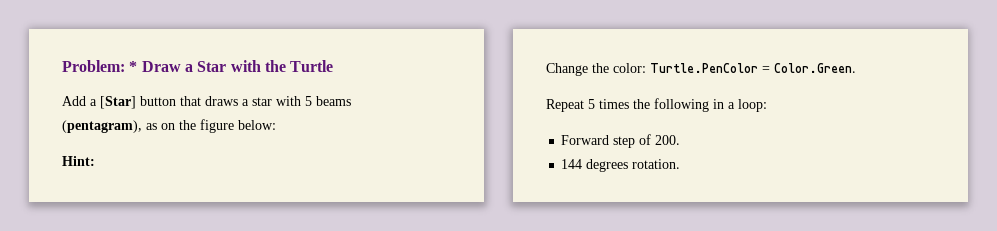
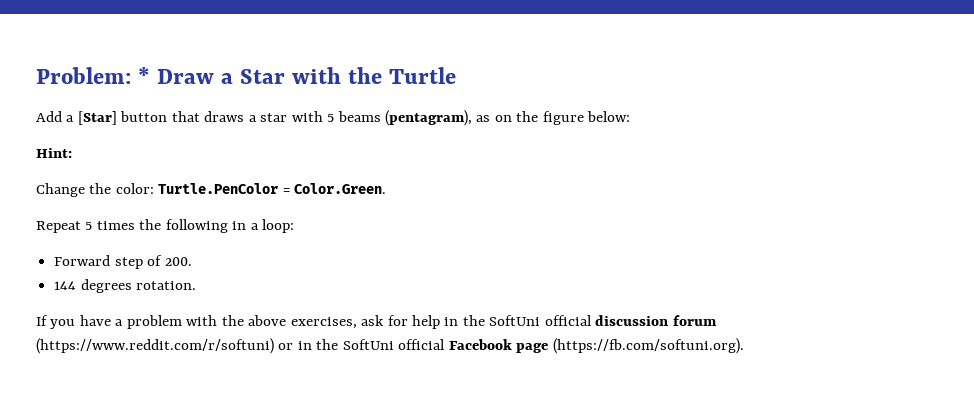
+ If you have a problem with the above exercises, ask for help in the SoftUni official discussion forum (https://www.reddit.com/r/softuni) or in the SoftUni official Facebook page (https://fb.com/softuni.org).

